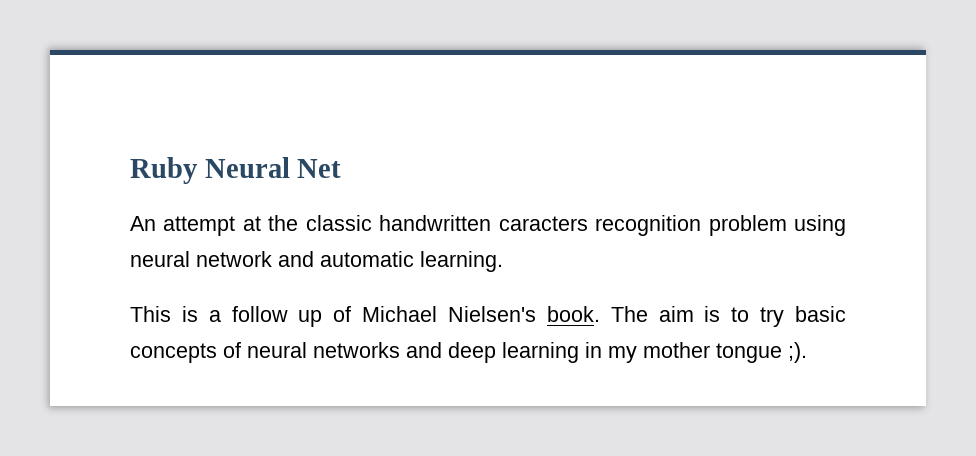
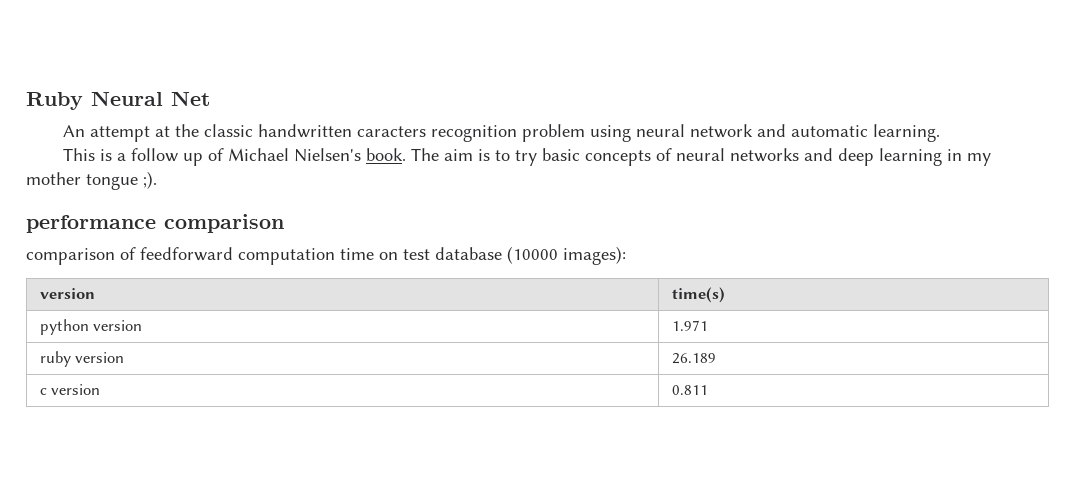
+ performance comparison
+ comparison of feedforward computation time on test database (10000 images):
+ version | time(s)
+ python version | 1.971
+ ruby version | 26.189
+ c version | 0.811

